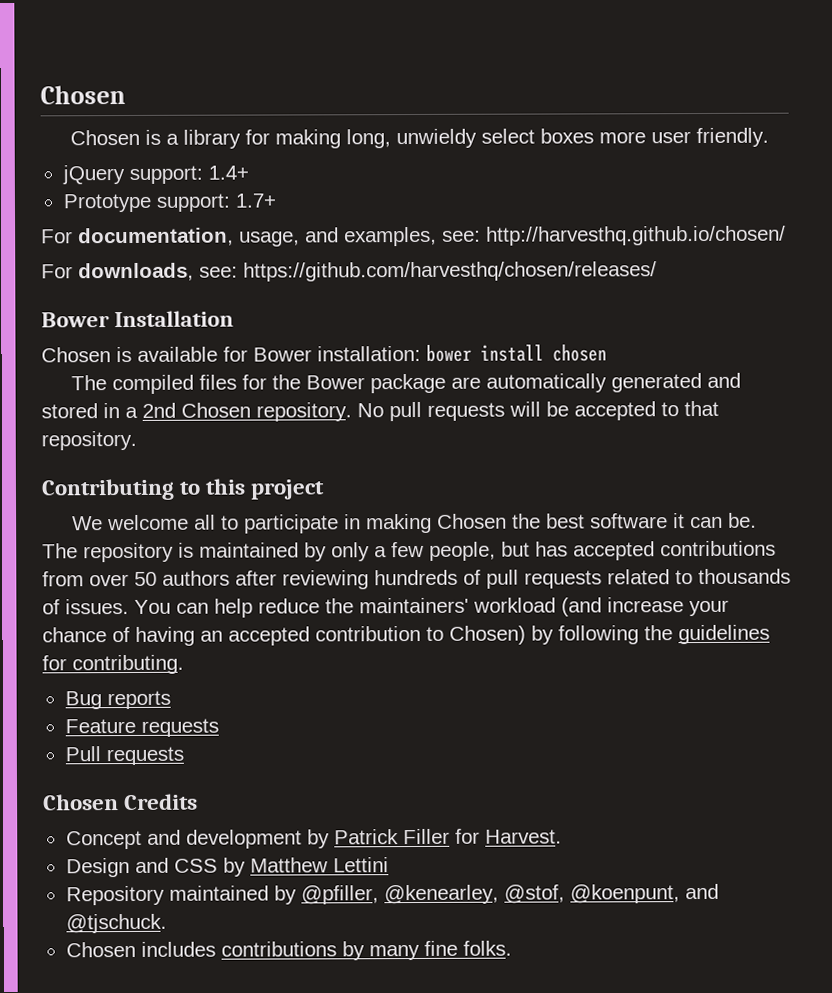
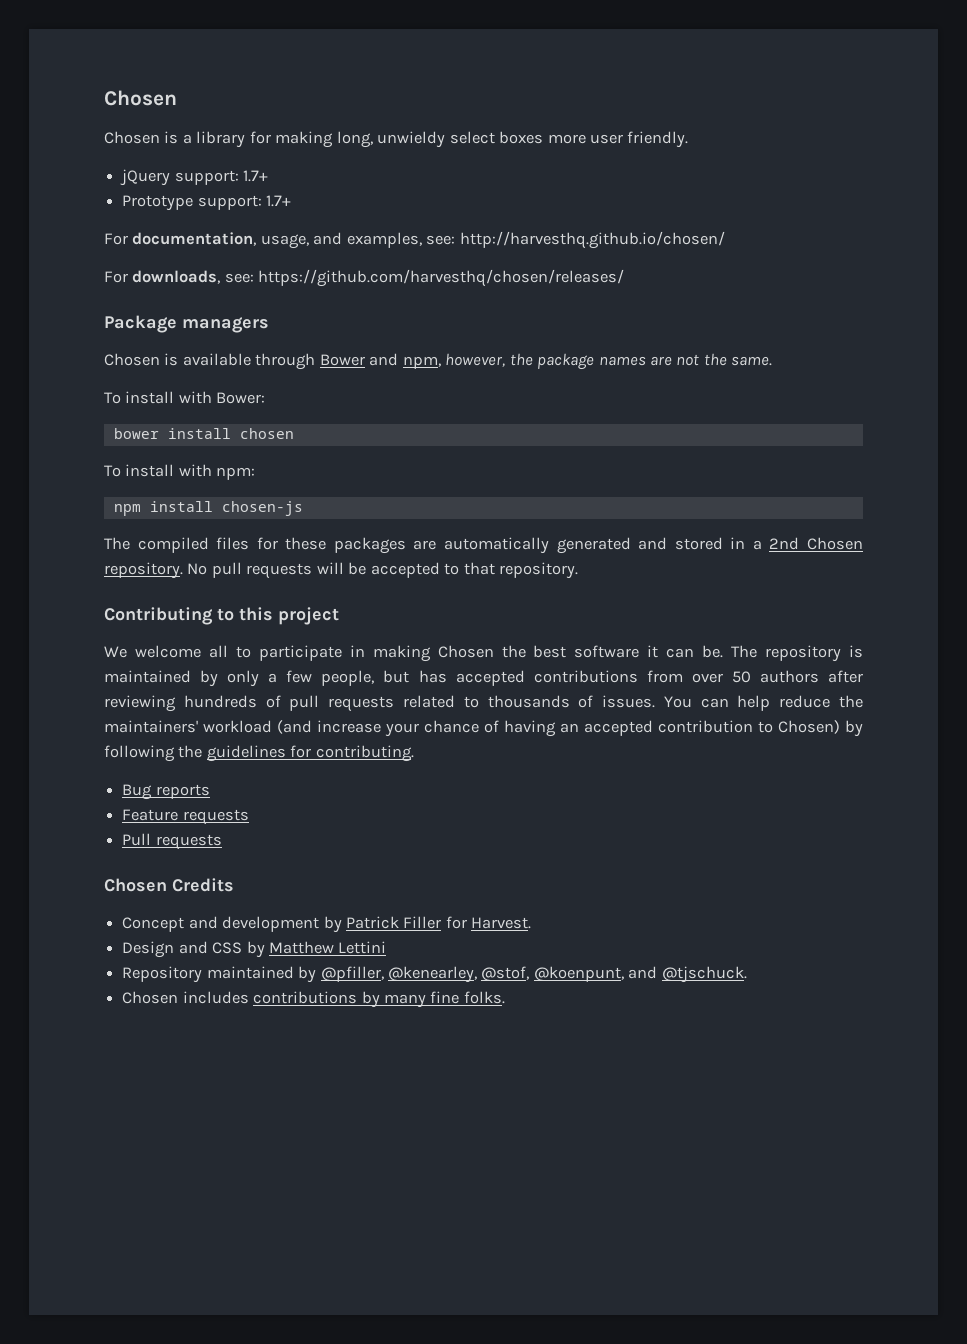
- jQuery support: 1.4+
+ jQuery support: 1.7+
- Bower Installation
+ Package managers
- Chosen is available for Bower installation: bower install chosen
+ Chosen is available through Bower and npm, however, the package names are not the same.
+ To install with Bower:
+ bower install chosen
+ To install with npm:
+ npm install chosen-js
- The compiled files for the Bower package are automatically generated and stored in a 2nd Chosen repository.
+ The compiled files for these packages are automatically generated and stored in a 2nd Chosen repository.

